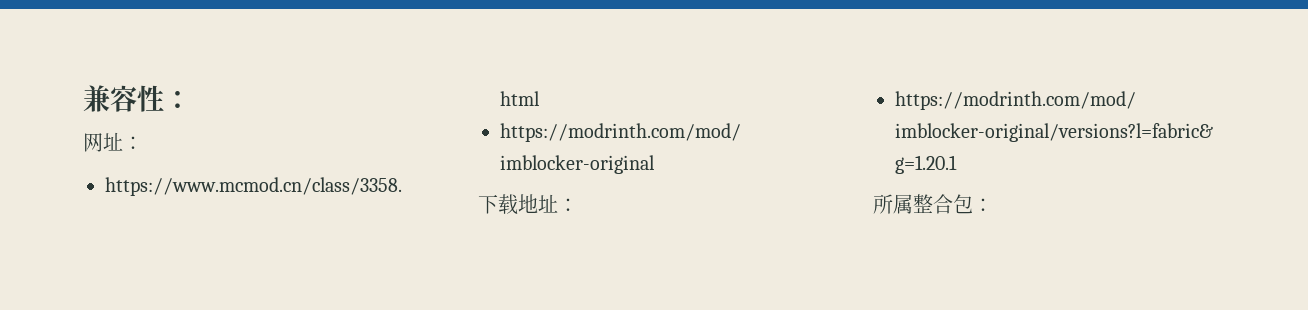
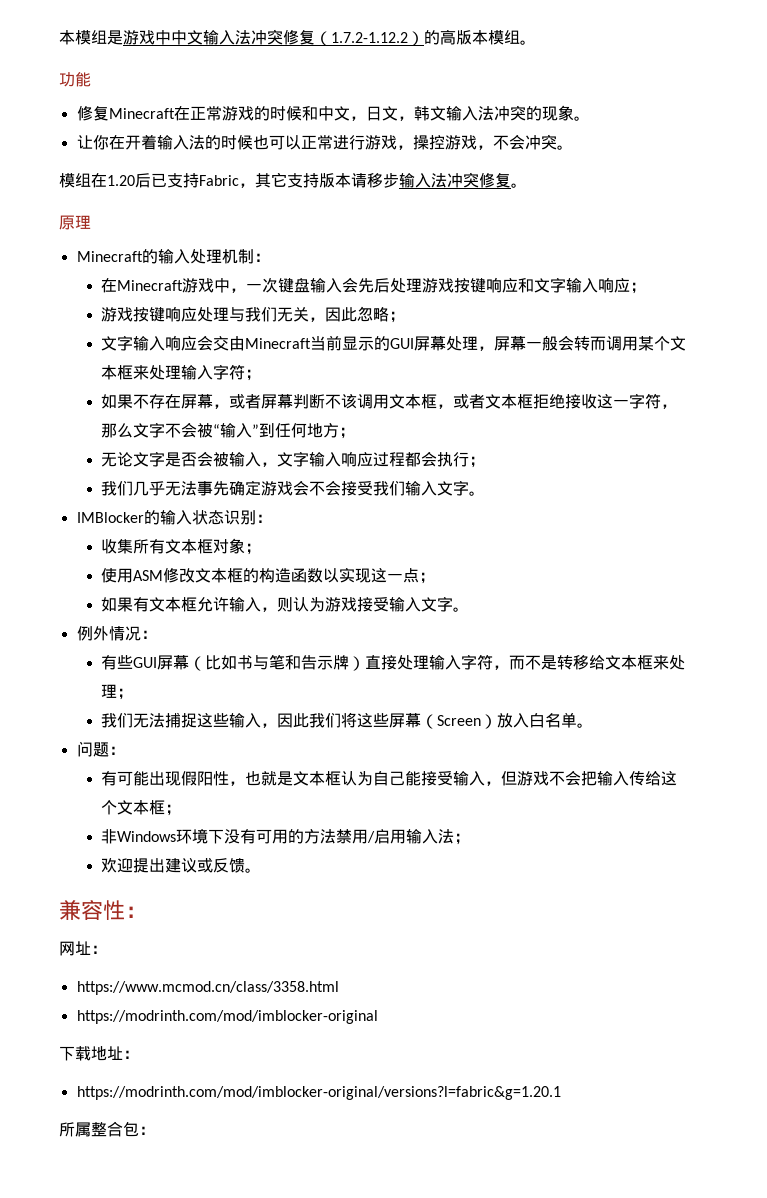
+ 本模组是游戏中中文输入法冲突修复（1.7.2-1.12.2）的高版本模组。
+ 功能
+ 修复Minecraft在正常游戏的时候和中文，日文，韩文输入法冲突的现象。
+ 让你在开着输入法的时候也可以正常进行游戏，操控游戏，不会冲突。
+ 模组在1.20后已支持Fabric，其它支持版本请移步输入法冲突修复。
+ 原理
+ Minecraft的输入处理机制：
+ 在Minecraft游戏中，一次键盘输入会先后处理游戏按键响应和文字输入响应；
+ 游戏按键响应处理与我们无关，因此忽略；
+ 文字输入响应会交由Minecraft当前显示的GUI屏幕处理，屏幕一般会转而调用某个文本框来处理输入字符；
+ 如果不存在屏幕，或者屏幕判断不该调用文本框，或者文本框拒绝接收这一字符，那么文字不会被“输入”到任何地方；
+ 无论文字是否会被输入，文字输入响应过程都会执行；
+ 我们几乎无法事先确定游戏会不会接受我们输入文字。
+ IMBlocker的输入状态识别：
+ 收集所有文本框对象；
+ 使用ASM修改文本框的构造函数以实现这一点；
+ 如果有文本框允许输入，则认为游戏接受输入文字。
+ 例外情况：
+ 有些GUI屏幕（比如书与笔和告示牌）直接处理输入字符，而不是转移给文本框来处理；
+ 我们无法捕捉这些输入，因此我们将这些屏幕（Screen）放入白名单。
+ 问题：
+ 有可能出现假阳性，也就是文本框认为自己能接受输入，但游戏不会把输入传给这个文本框；
+ 非Windows环境下没有可用的方法禁用/启用输入法；
+ 欢迎提出建议或反馈。

